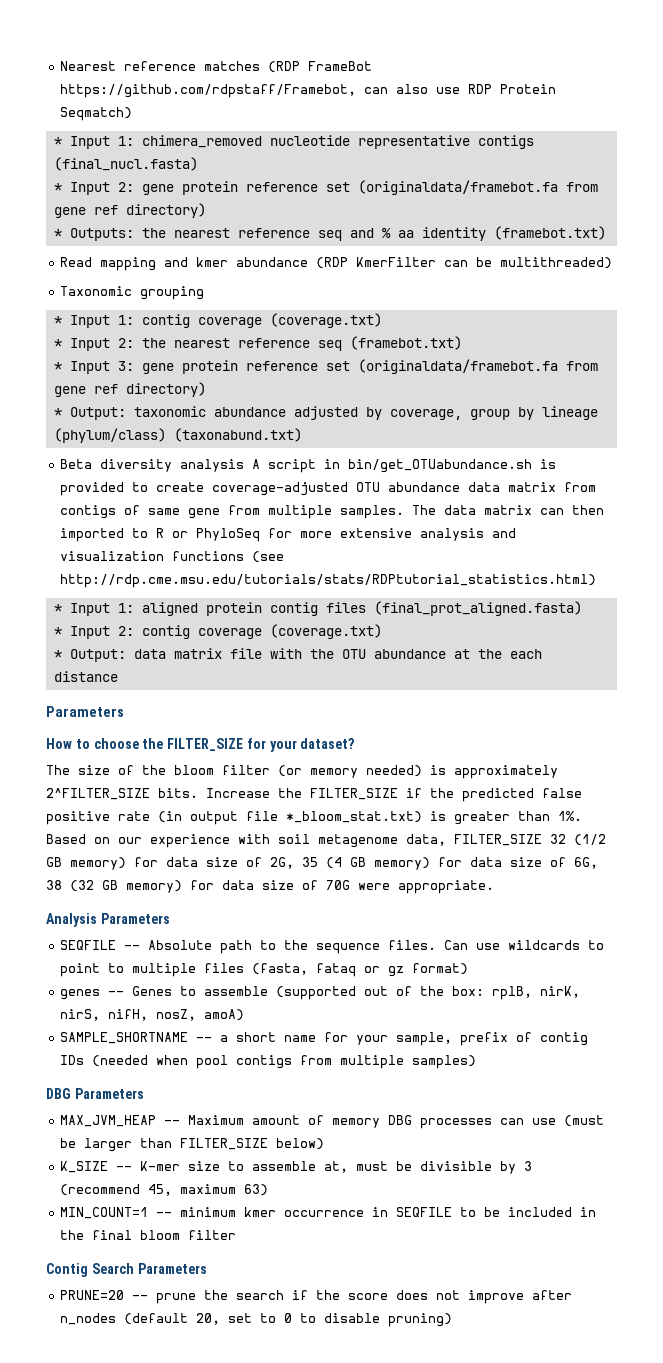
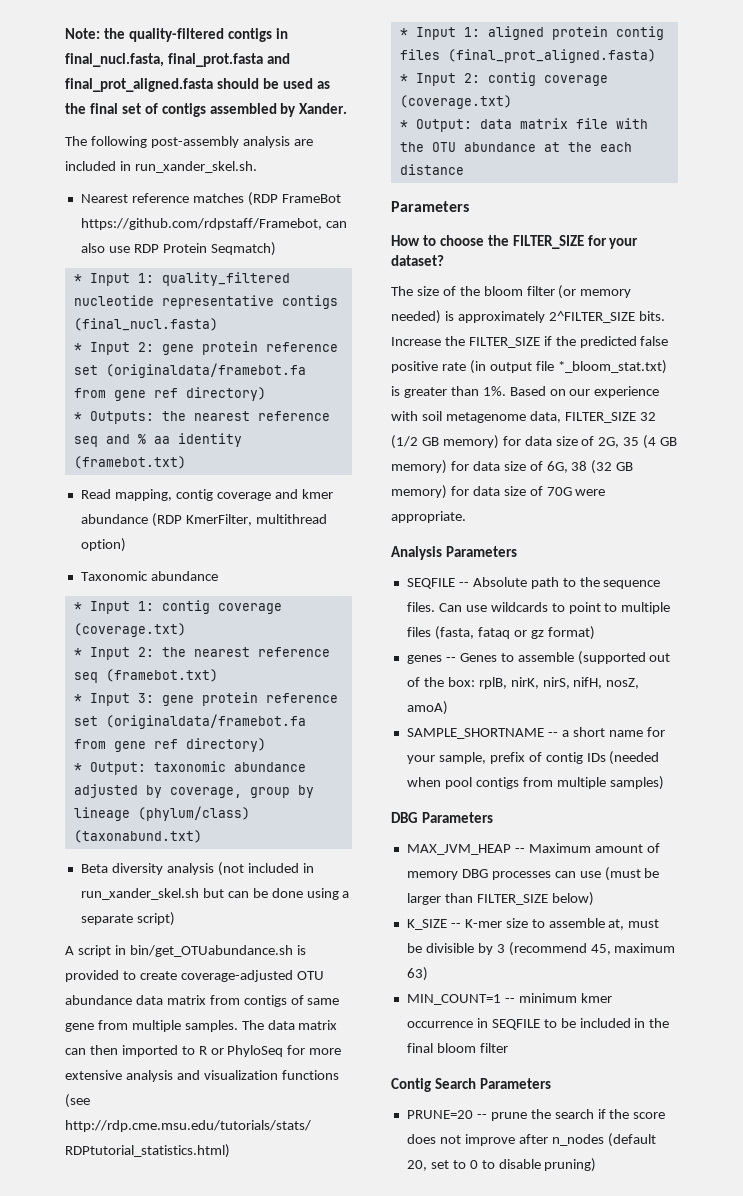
+ Note: the quality-filtered contigs in final_nucl.fasta, final_prot.fasta and final_prot_aligned.fasta should be used as the final set of contigs assembled by Xander.
+ The following post-assembly analysis are included in run_xander_skel.sh.
- * Input 1: chimera_removed nucleotide representative contigs (final_nucl.fasta)
+ * Input 1: quality_filtered nucleotide representative contigs (final_nucl.fasta)
- Read mapping and kmer abundance (RDP KmerFilter can be multithreaded)
+ Read mapping, contig coverage and kmer abundance (RDP KmerFilter, multithread option)
- Taxonomic grouping
+ Taxonomic abundance
- Beta diversity analysis A script in bin/get_OTUabundance.sh is provided to create coverage-adjusted OTU abundance data matrix from contigs of same gene from multiple samples.
+ Beta diversity analysis (not included in run_xander_skel.sh but can be done using a separate script)
+ A script in bin/get_OTUabundance.sh is provided to create coverage-adjusted OTU abundance data matrix from contigs of same gene from multiple samples.

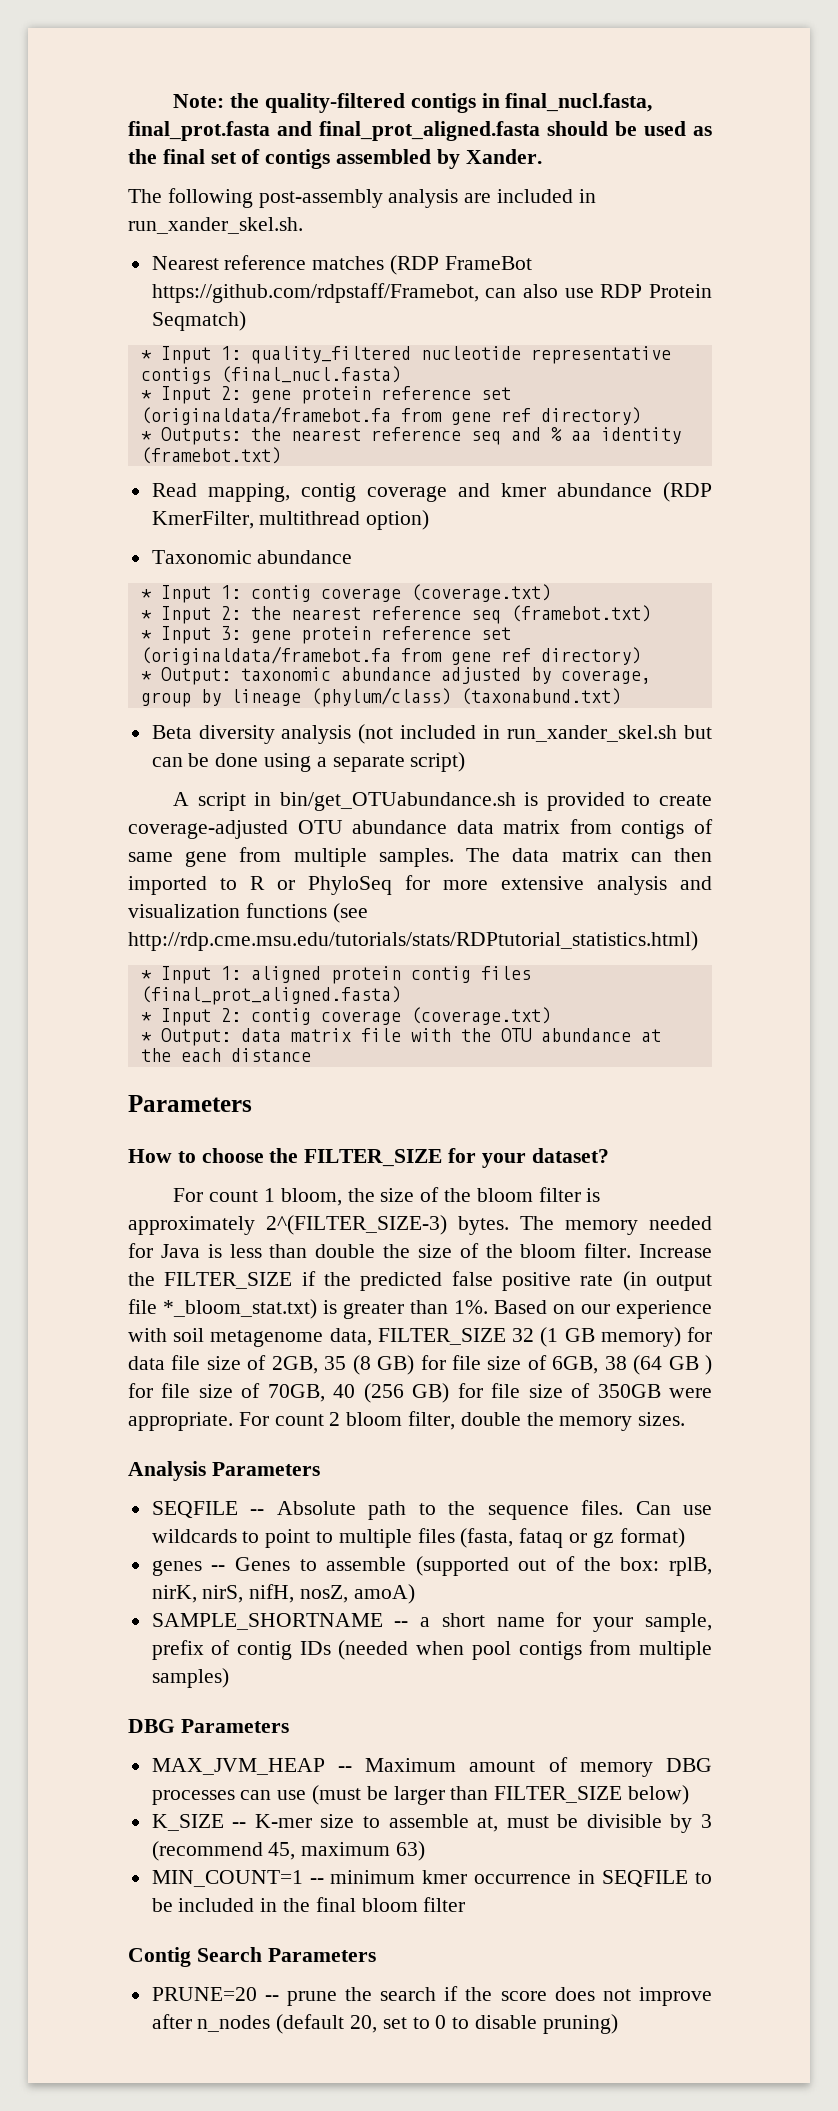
- The size of the bloom filter (or memory needed) is approximately 2^FILTER_SIZE bits.
+ For count 1 bloom, the size of the bloom filter is approximately 2^(FILTER_SIZE-3) bytes. The memory needed for Java is less than double the size of the bloom filter.
- Based on our experience with soil metagenome data, FILTER_SIZE 32 (1/2 GB memory) for data size of 2G, 35 (4 GB memory) for data size of 6G, 38 (32 GB memory) for data size of 70G were appropriate.
+ Based on our experience with soil metagenome data, FILTER_SIZE 32 (1 GB memory) for data file size of 2GB, 35 (8 GB) for file size of 6GB, 38 (64 GB ) for file size of 70GB, 40 (256 GB) for file size of 350GB were appropriate. For count 2 bloom filter, double the memory sizes.

